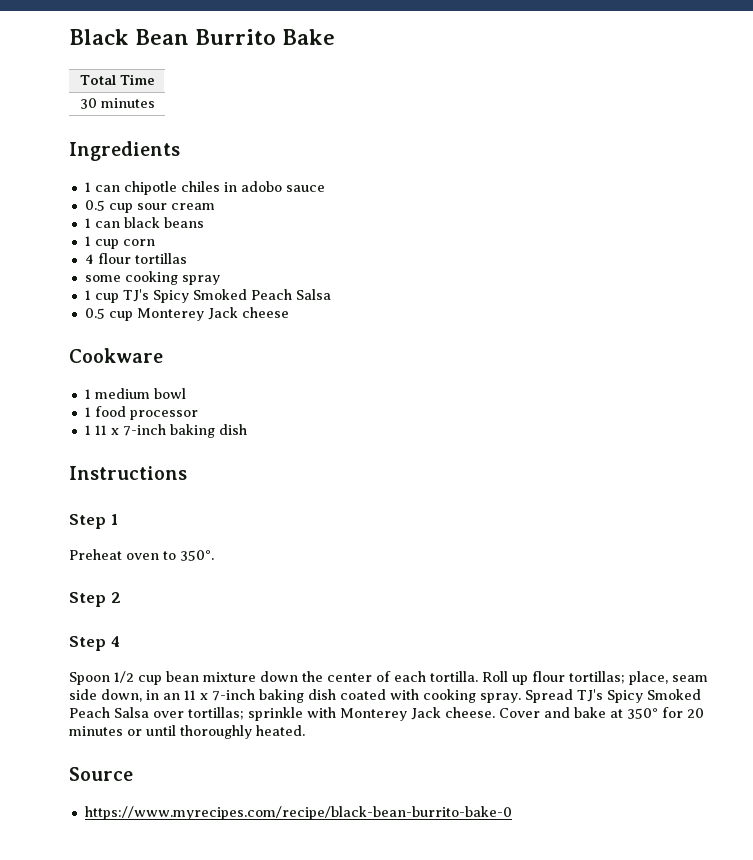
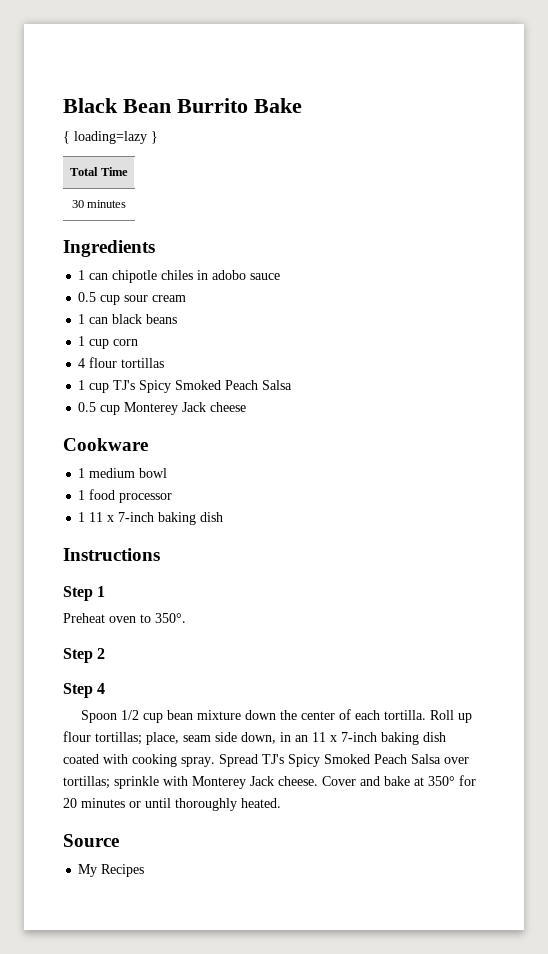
+ { loading=lazy }
- some cooking spray
- https://www.myrecipes.com/recipe/black-bean-burrito-bake-0
+ My Recipes

